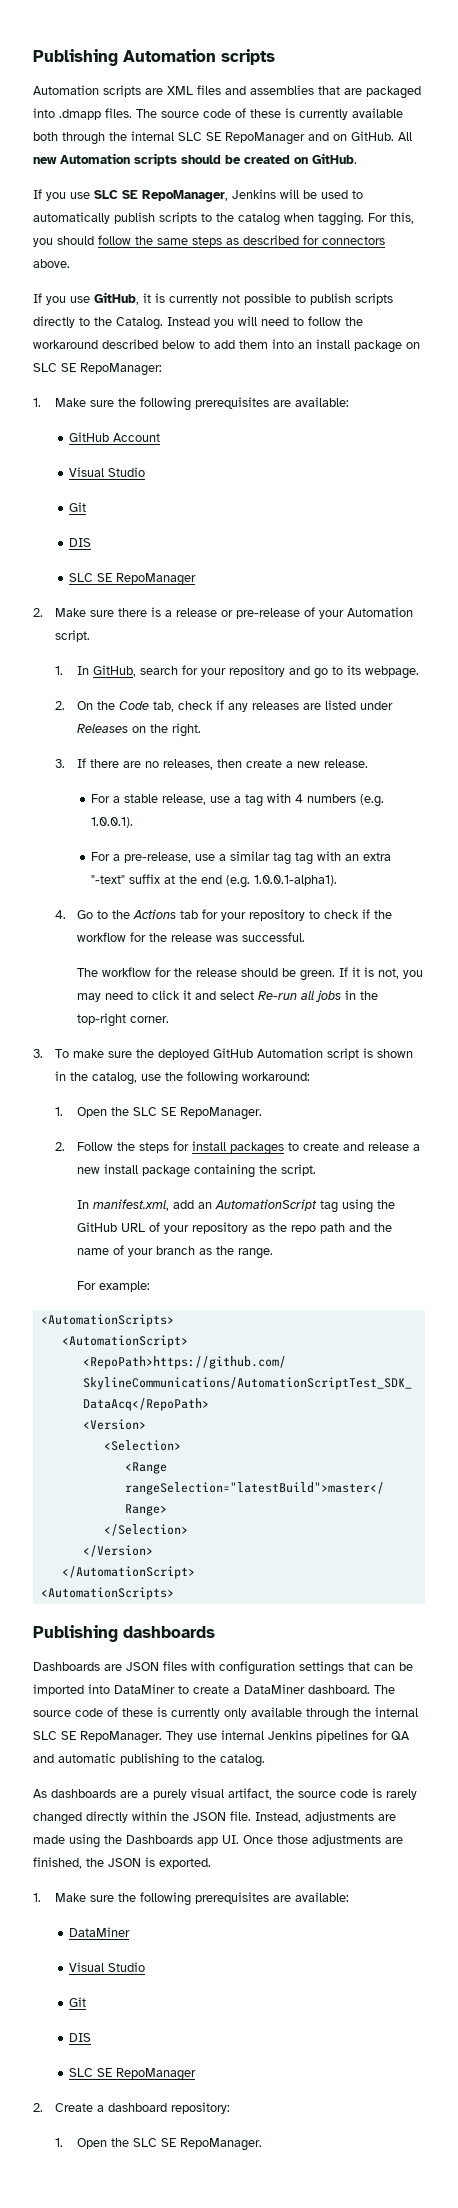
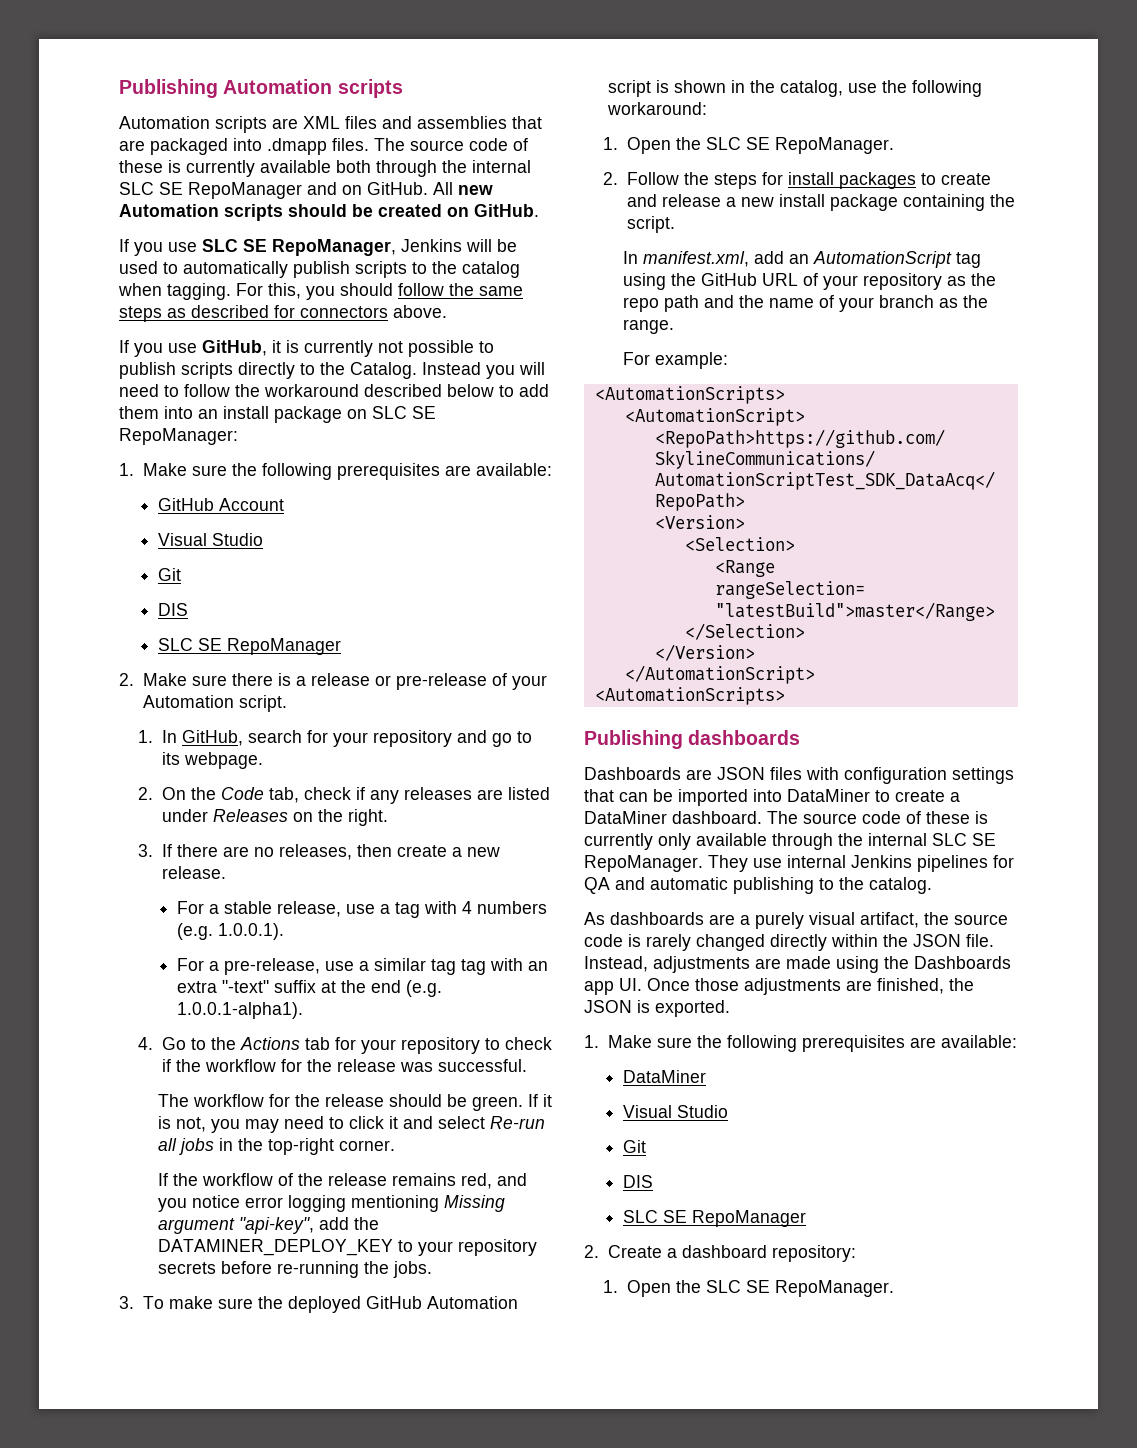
+ If the workflow of the release remains red, and you notice error logging mentioning Missing argument "api-key", add the DATAMINER_DEPLOY_KEY to your repository secrets before re-running the jobs.

